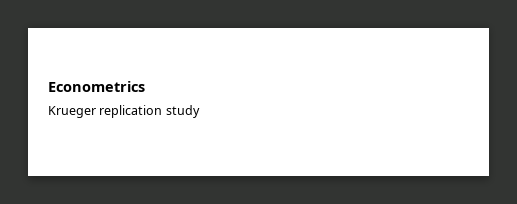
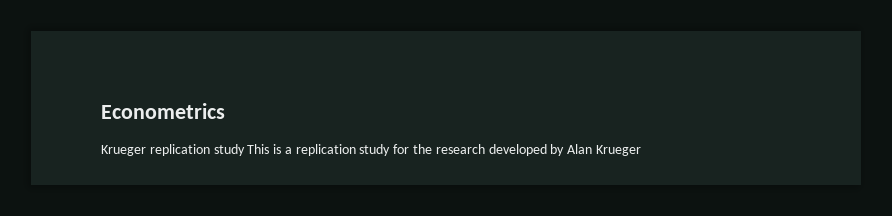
- Krueger replication study
+ Krueger replication study This is a replication study for the research developed by Alan Krueger

